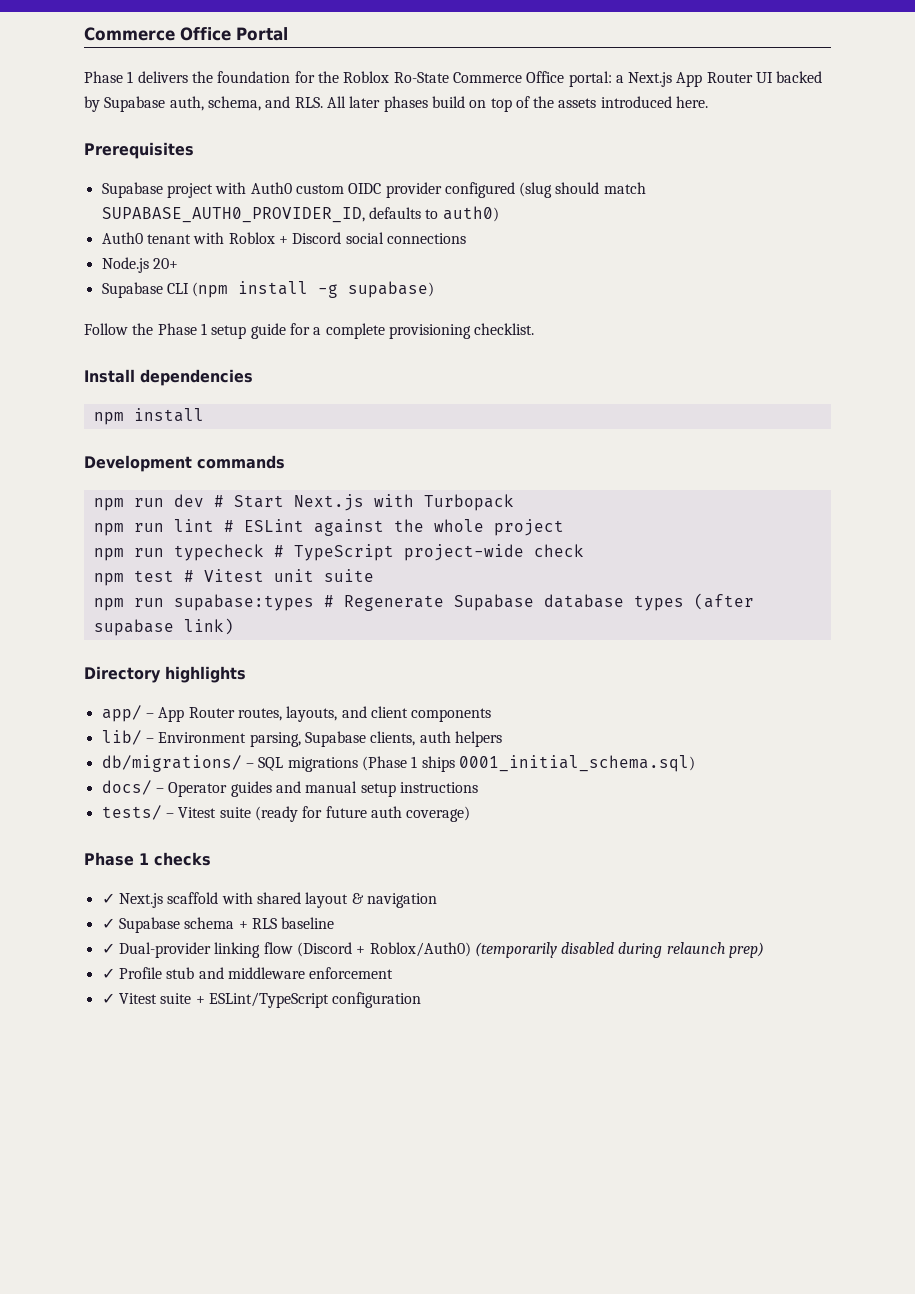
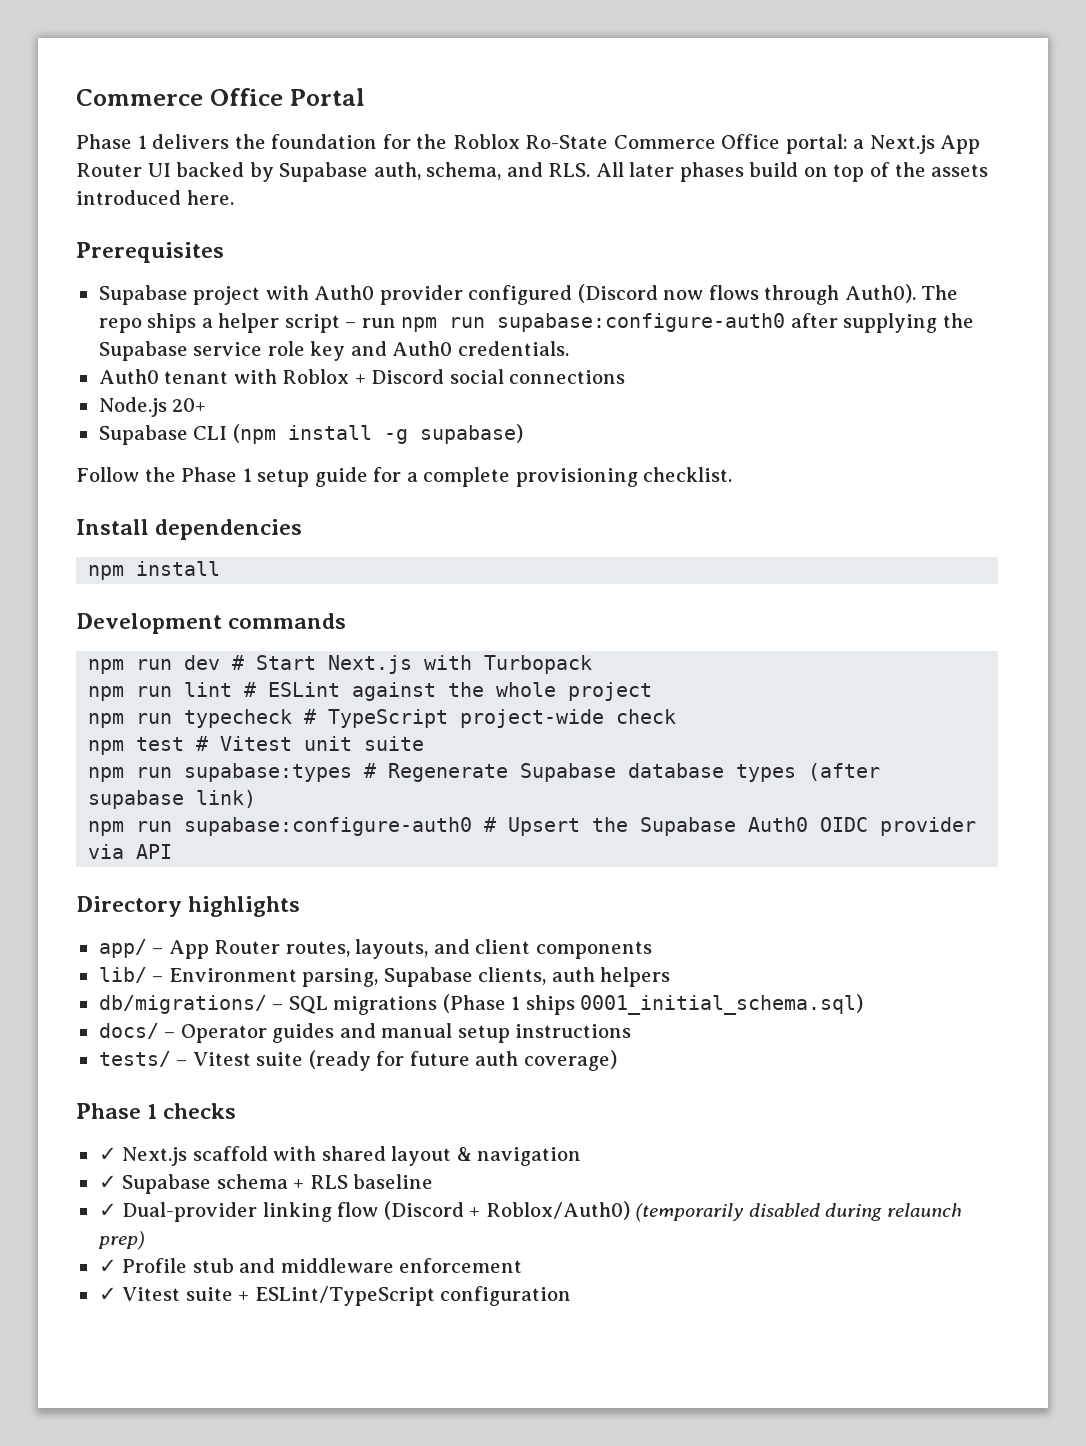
- Supabase project with Auth0 custom OIDC provider configured (slug should match SUPABASE_AUTH0_PROVIDER_ID, defaults to auth0)
+ Supabase project with Auth0 provider configured (Discord now flows through Auth0). The repo ships a helper script – run npm run supabase:configure-auth0 after supplying the Supabase service role key and Auth0 credentials.
+ npm run supabase:configure-auth0 # Upsert the Supabase Auth0 OIDC provider via API

